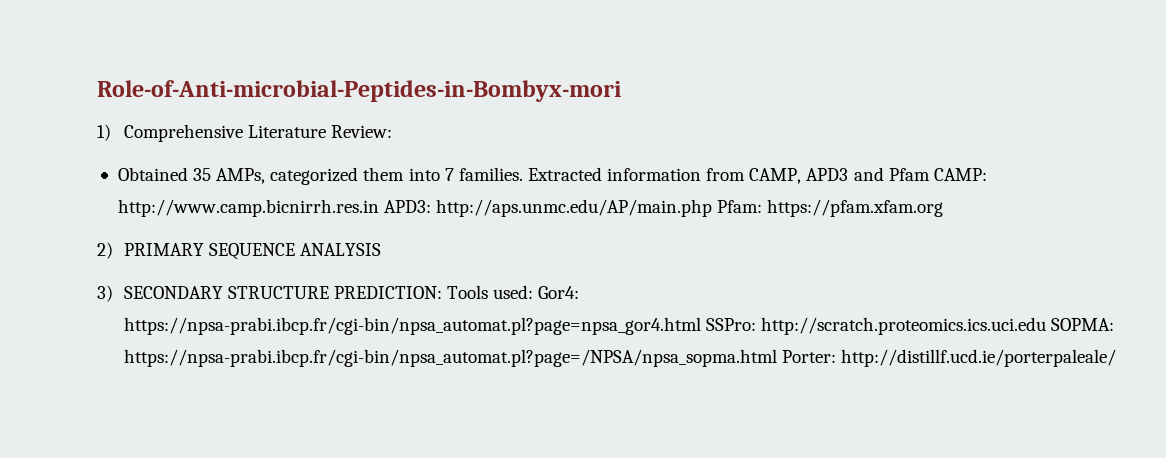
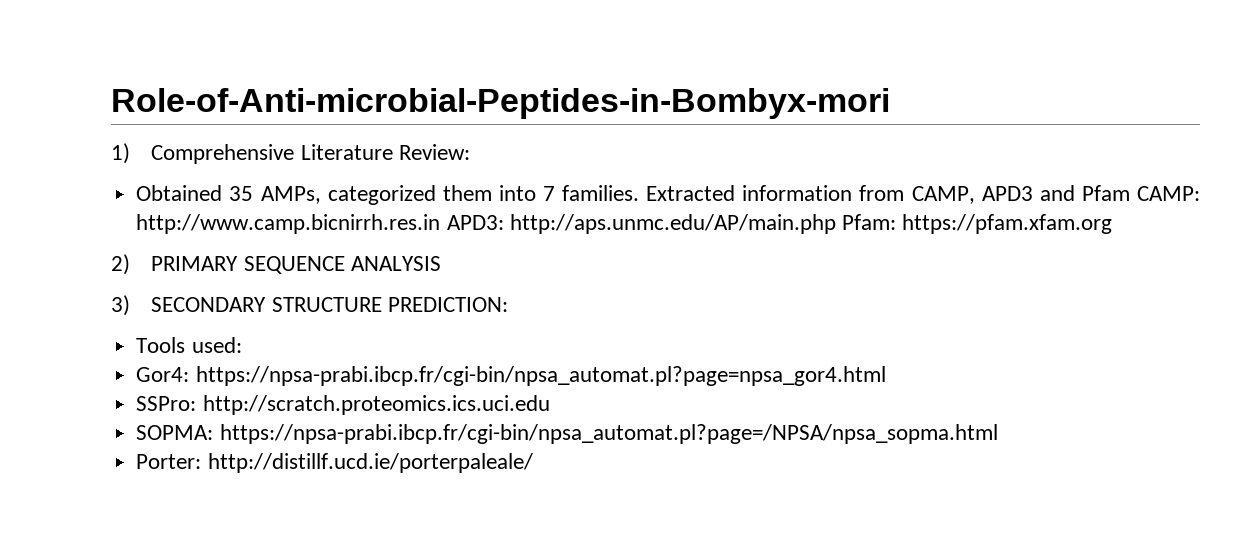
- 3) SECONDARY STRUCTURE PREDICTION: Tools used: Gor4: https://npsa-prabi.ibcp.fr/cgi-bin/npsa_automat.pl?page=npsa_gor4.html SSPro: http://scratch.proteomics.ics.uci.edu SOPMA: https://npsa-prabi.ibcp.fr/cgi-bin/npsa_automat.pl?page=/NPSA/npsa_sopma.html Porter: http://distillf.ucd.ie/porterpaleale/
+ 3) SECONDARY STRUCTURE PREDICTION:
+ Tools used:
+ Gor4: https://npsa-prabi.ibcp.fr/cgi-bin/npsa_automat.pl?page=npsa_gor4.html
+ SSPro: http://scratch.proteomics.ics.uci.edu
+ SOPMA: https://npsa-prabi.ibcp.fr/cgi-bin/npsa_automat.pl?page=/NPSA/npsa_sopma.html
+ Porter: http://distillf.ucd.ie/porterpaleale/

